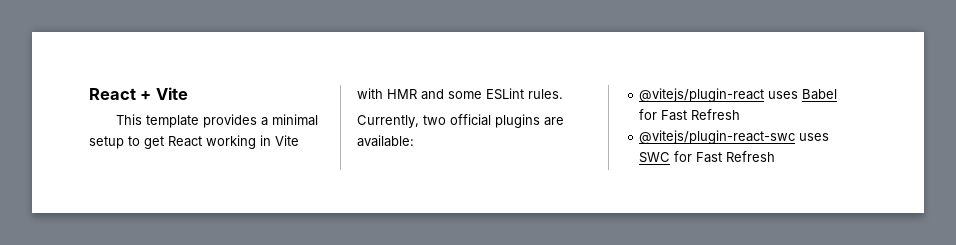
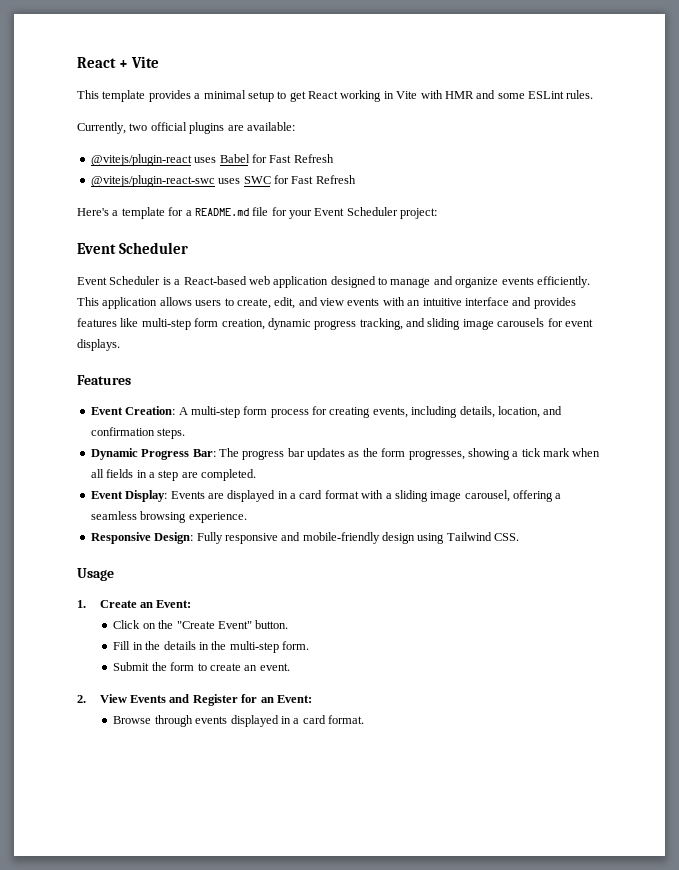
+ Here's a template for a README.md file for your Event Scheduler project:
+ Event Scheduler
+ Event Scheduler is a React-based web application designed to manage and organize events efficiently. This application allows users to create, edit, and view events with an intuitive interface and provides features like multi-step form creation, dynamic progress tracking, and sliding image carousels for event displays.
+ Features
+ Event Creation: A multi-step form process for creating events, including details, location, and confirmation steps.
+ Dynamic Progress Bar: The progress bar updates as the form progresses, showing a tick mark when all fields in a step are completed.
+ Event Display: Events are displayed in a card format with a sliding image carousel, offering a seamless browsing experience.
+ Responsive Design: Fully responsive and mobile-friendly design using Tailwind CSS.
+ Usage
+ 1. Create an Event:
+ Click on the "Create Event" button.
+ Fill in the details in the multi-step form.
+ Submit the form to create an event.
+ 2. View Events and Register for an Event:
+ Browse through events displayed in a card format.

